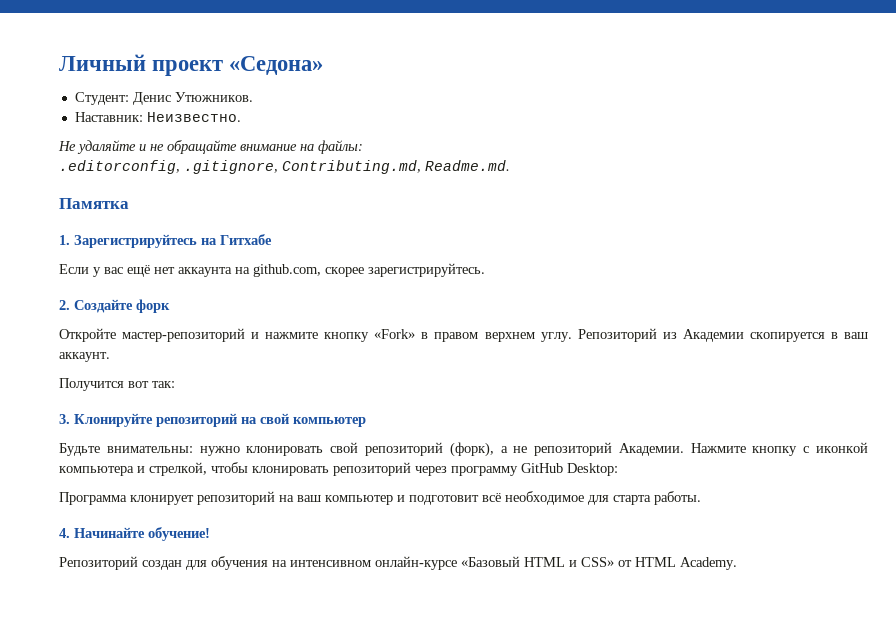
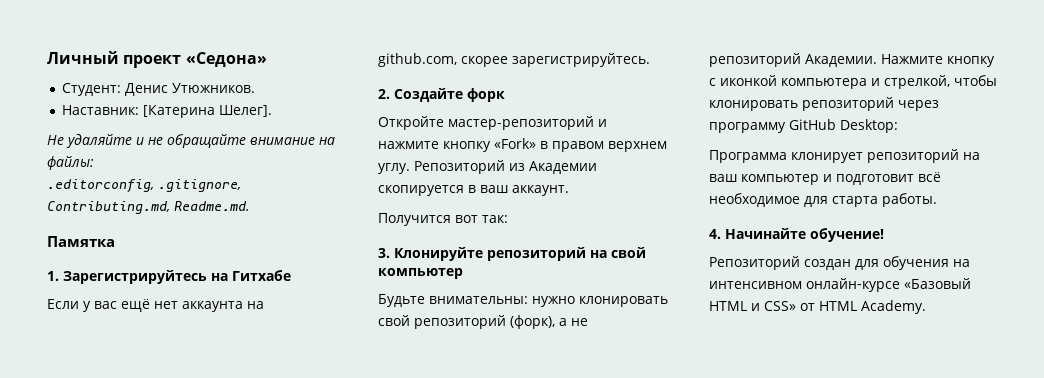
- Наставник: Неизвестно.
+ Наставник: [Катерина Шелег].

